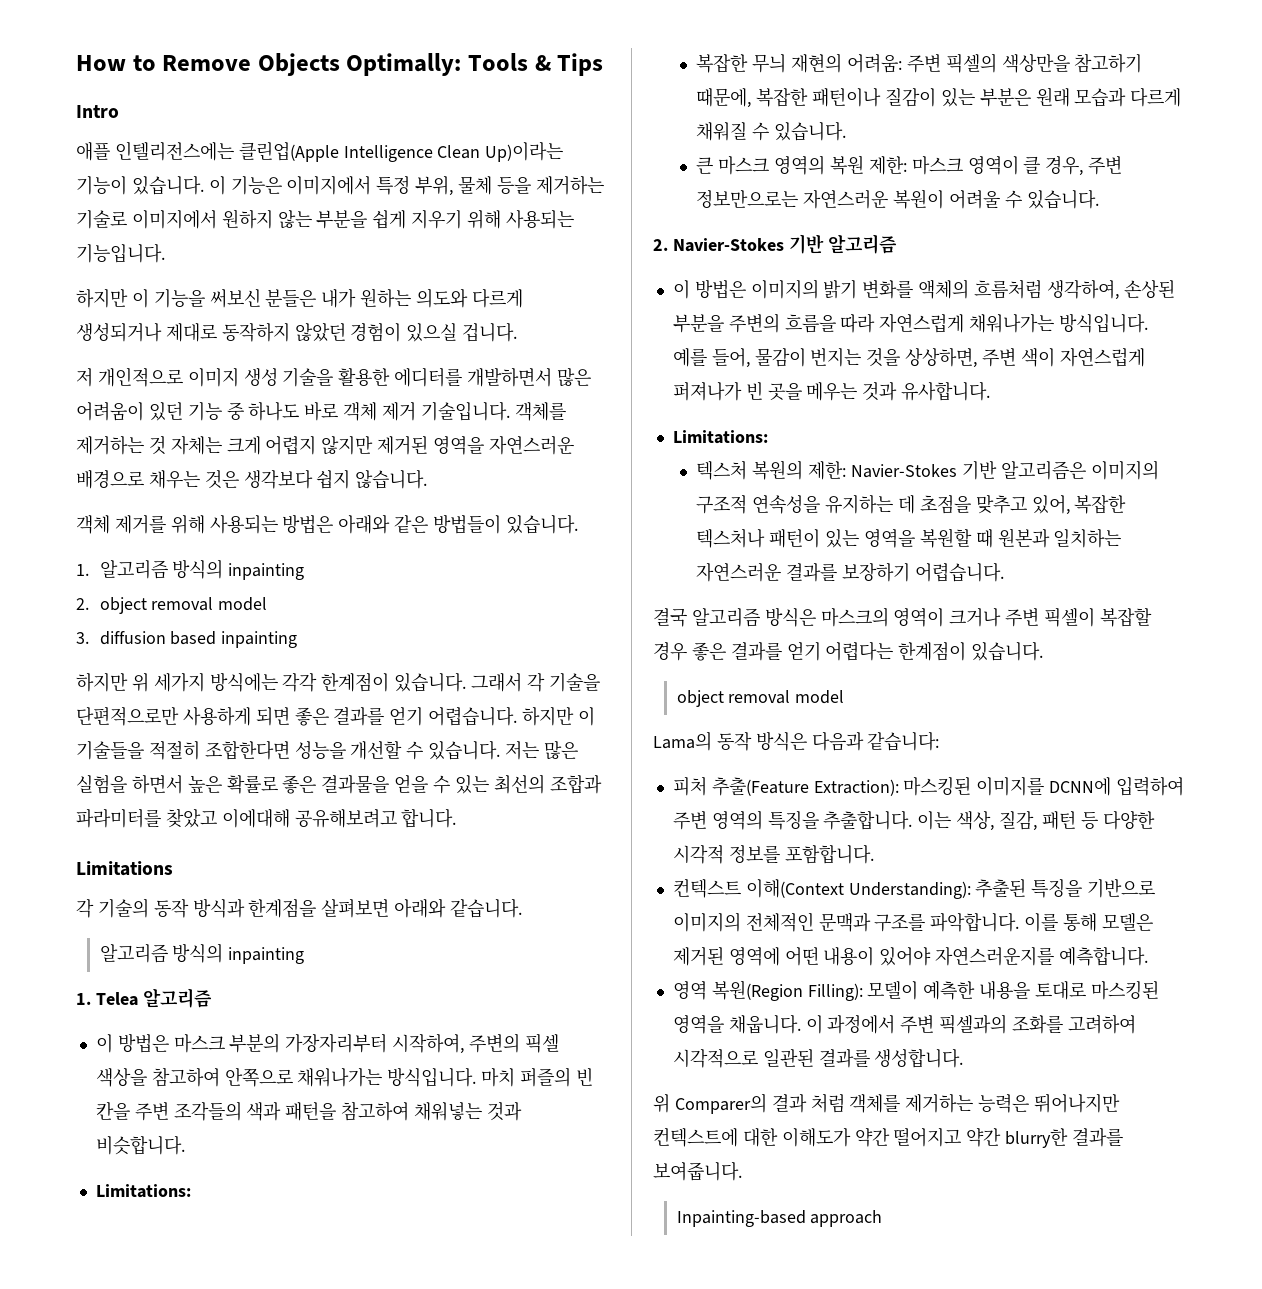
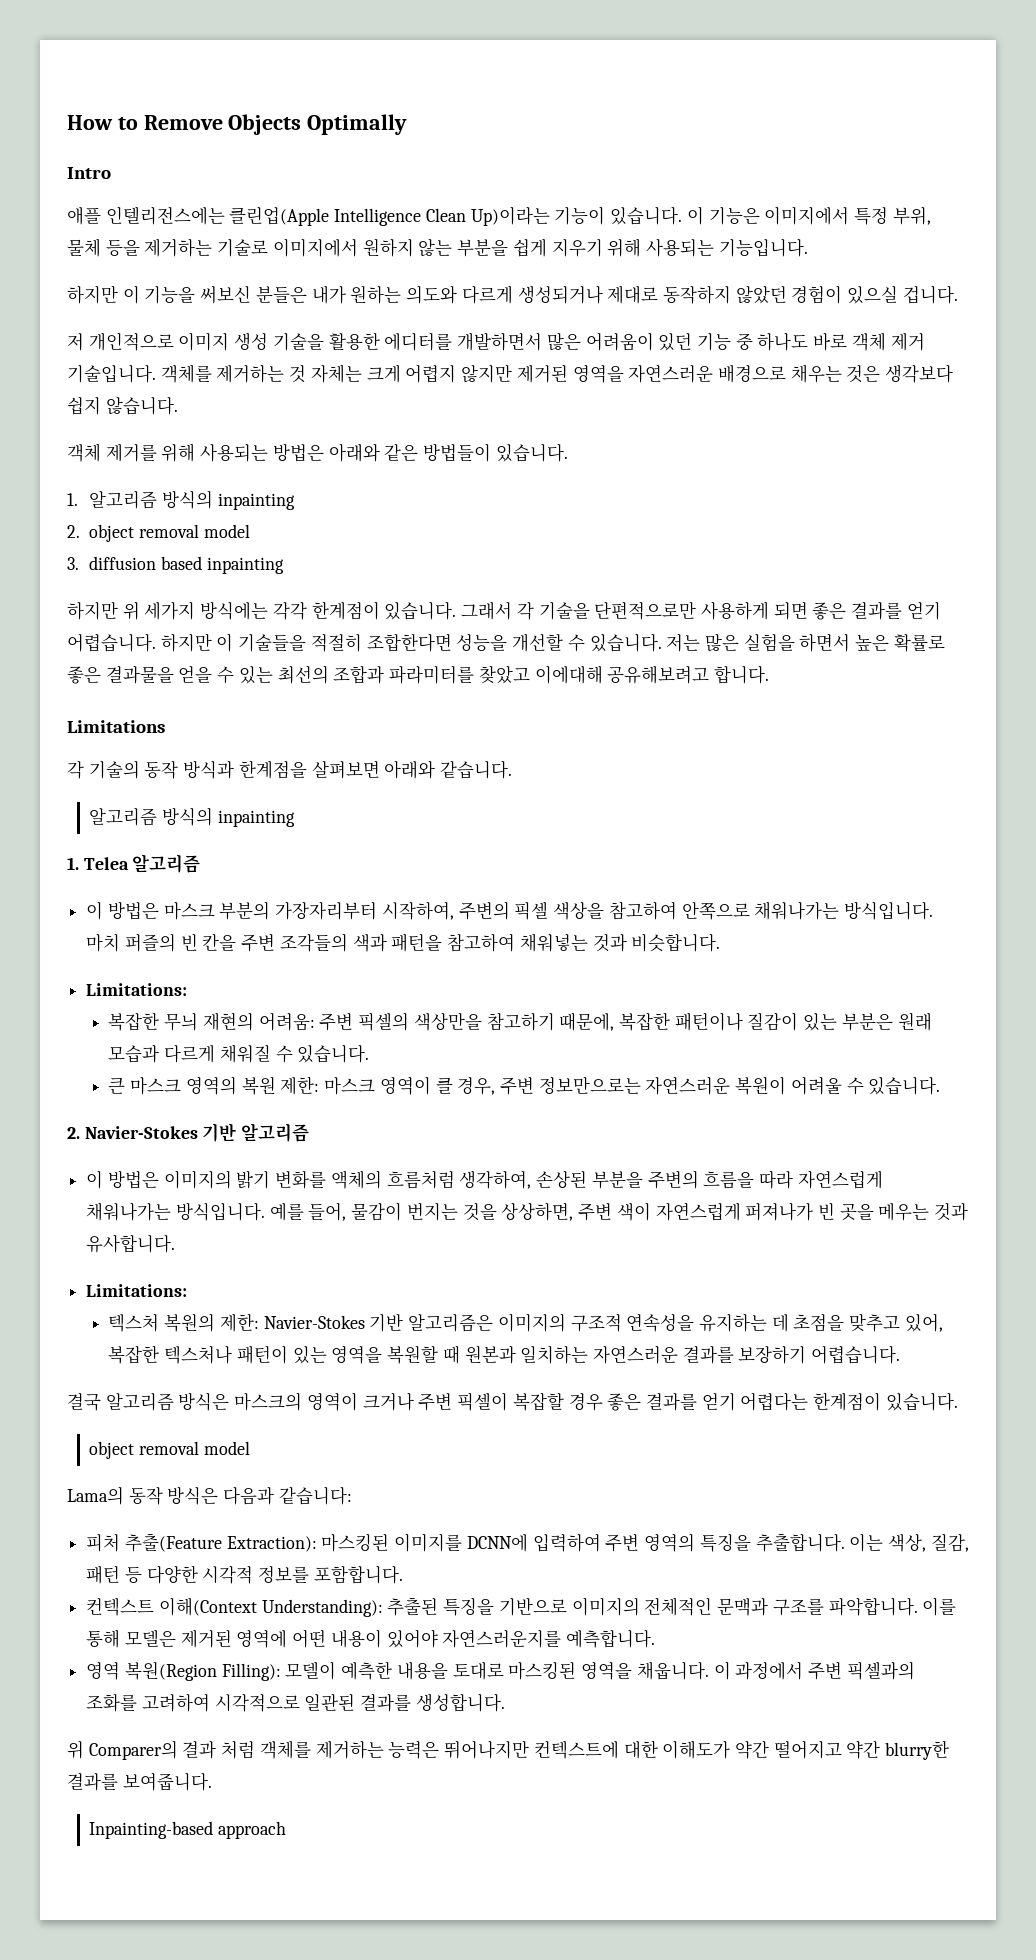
- How to Remove Objects Optimally: Tools & Tips
+ How to Remove Objects Optimally

